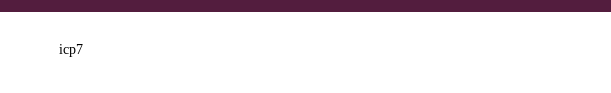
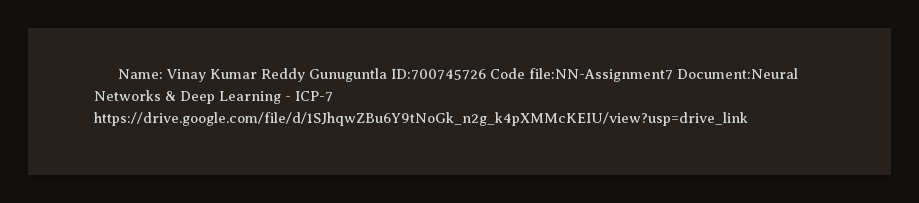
- icp7
+ Name: Vinay Kumar Reddy Gunuguntla ID:700745726 Code file:NN-Assignment7 Document:Neural Networks & Deep Learning - ICP-7 https://drive.google.com/file/d/1SJhqwZBu6Y9tNoGk_n2g_k4pXMMcKEIU/view?usp=drive_link

